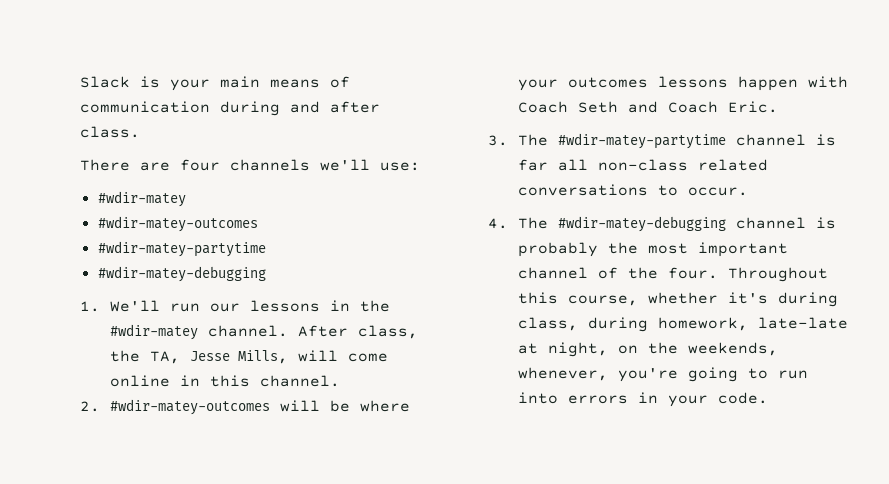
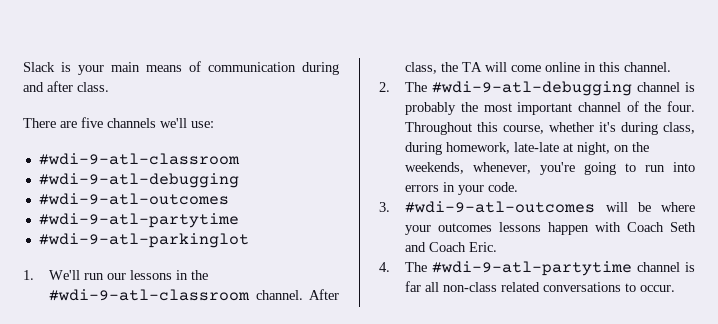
- There are four channels we'll use:
- #wdir-matey
- #wdir-matey-outcomes
- #wdir-matey-partytime
- #wdir-matey-debugging
+ There are five channels we'll use:
+ #wdi-9-atl-classroom
+ #wdi-9-atl-debugging
+ #wdi-9-atl-outcomes
+ #wdi-9-atl-partytime
+ #wdi-9-atl-parkinglot
- 1. We'll run our lessons in the #wdir-matey channel.
+ 1. We'll run our lessons in the #wdi-9-atl-classroom channel.
- After class, the TA, Jesse Mills, will come online in this channel.
+ After class, the TA will come online in this channel.
- 2. #wdir-matey-outcomes will be where your outcomes lessons happen with Coach Seth and Coach Eric.
- 3. The #wdir-matey-partytime channel is far all non-class related conversations to occur.
- 4. The #wdir-matey-debugging channel is probably the most important channel of the four.
+ 2. The #wdi-9-atl-debugging channel is probably the most important channel of the four.
+ 3. #wdi-9-atl-outcomes will be where your outcomes lessons happen with Coach Seth and Coach Eric.
+ 4. The #wdi-9-atl-partytime channel is far all non-class related conversations to occur.

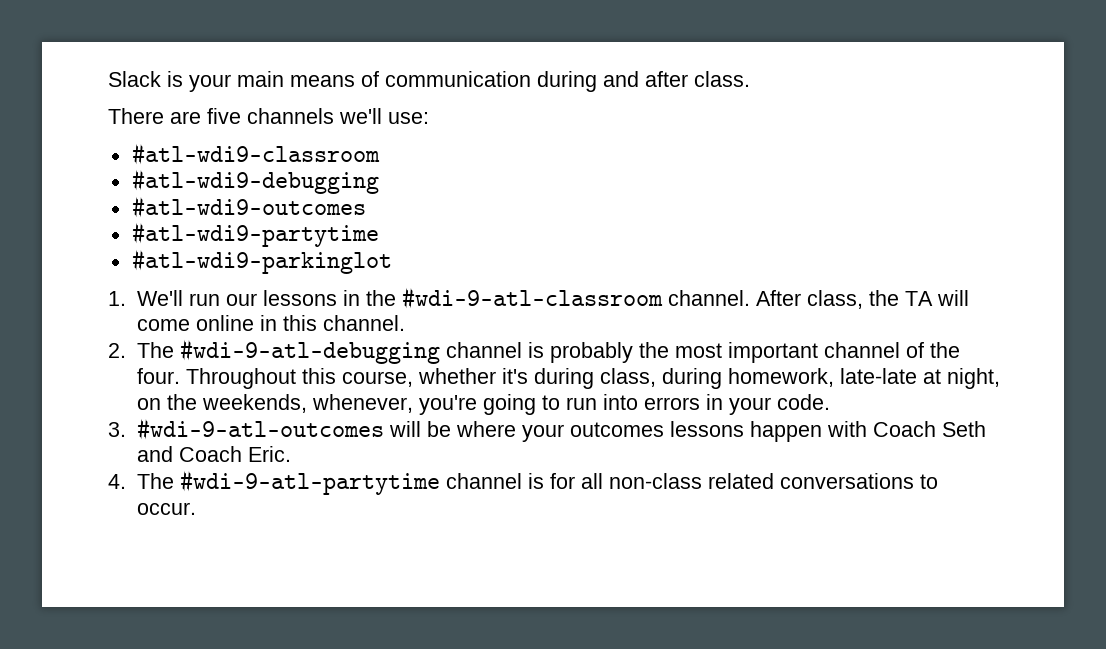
  There are five channels we'll use:
- #wdi-9-atl-classroom
- #wdi-9-atl-debugging
- #wdi-9-atl-outcomes
- #wdi-9-atl-partytime
- #wdi-9-atl-parkinglot
+ #atl-wdi9-classroom
+ #atl-wdi9-debugging
+ #atl-wdi9-outcomes
+ #atl-wdi9-partytime
+ #atl-wdi9-parkinglot
- 4. The #wdi-9-atl-partytime channel is far all non-class related conversations to occur.
+ 4. The #wdi-9-atl-partytime channel is for all non-class related conversations to occur.

